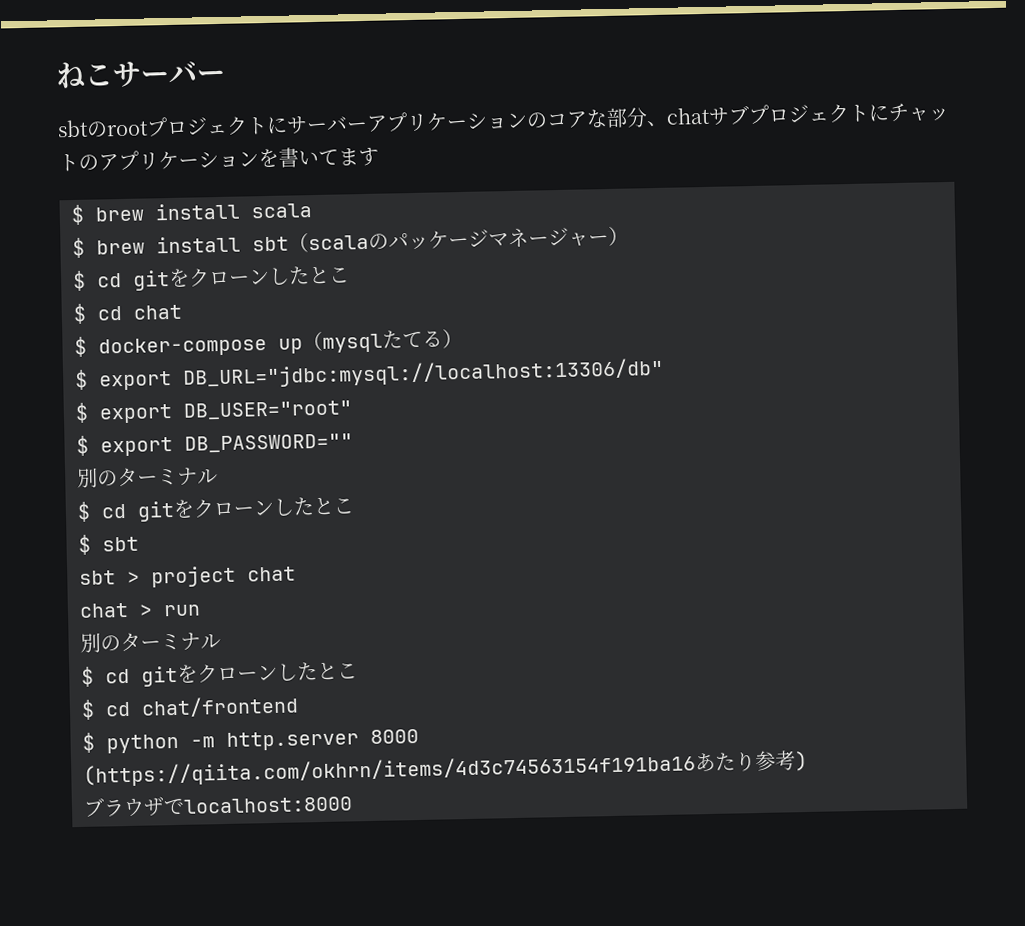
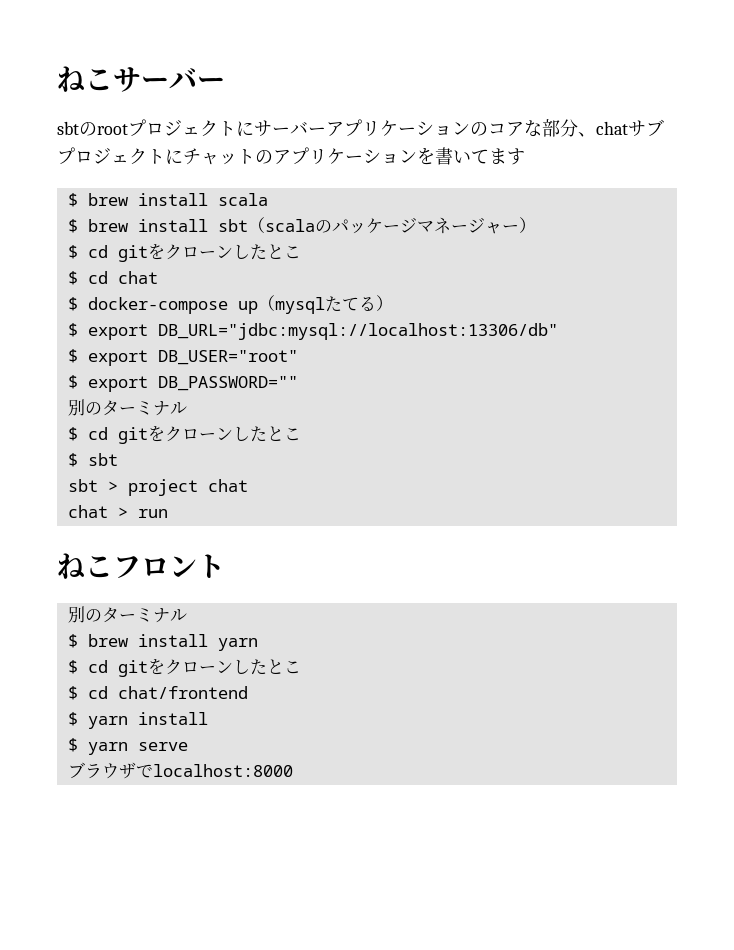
  chat > run
+ ねこフロント
  別のターミナル
+ $ brew install yarn
- $ python -m http.server 8000 (https://qiita.com/okhrn/items/4d3c74563154f191ba16あたり参考)
+ $ yarn install
+ $ yarn serve

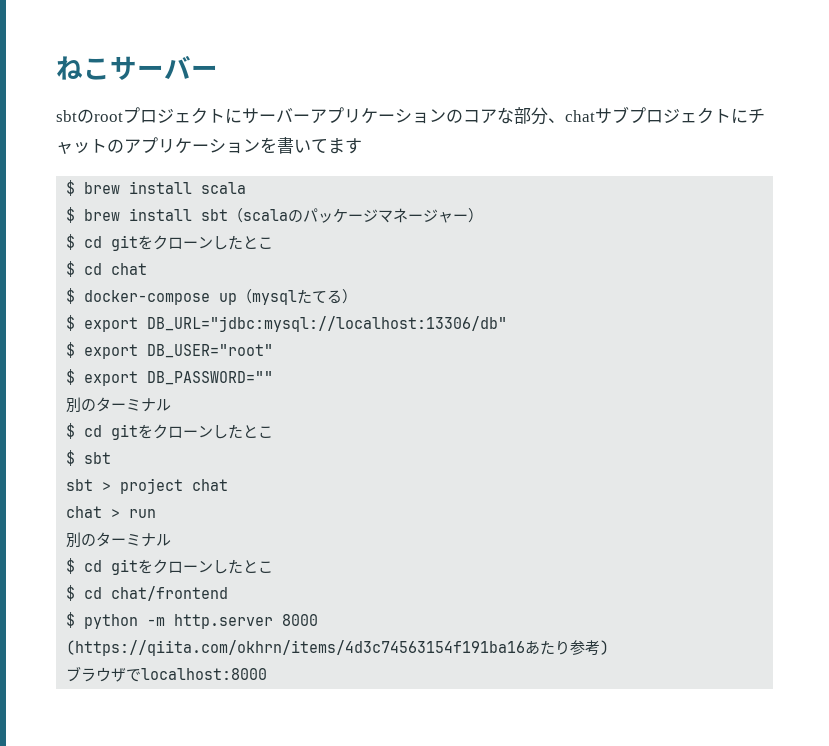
  chat > run
- ねこフロント
  別のターミナル
- $ brew install yarn
- $ yarn install
- $ yarn serve
+ $ python -m http.server 8000 (https://qiita.com/okhrn/items/4d3c74563154f191ba16あたり参考)

